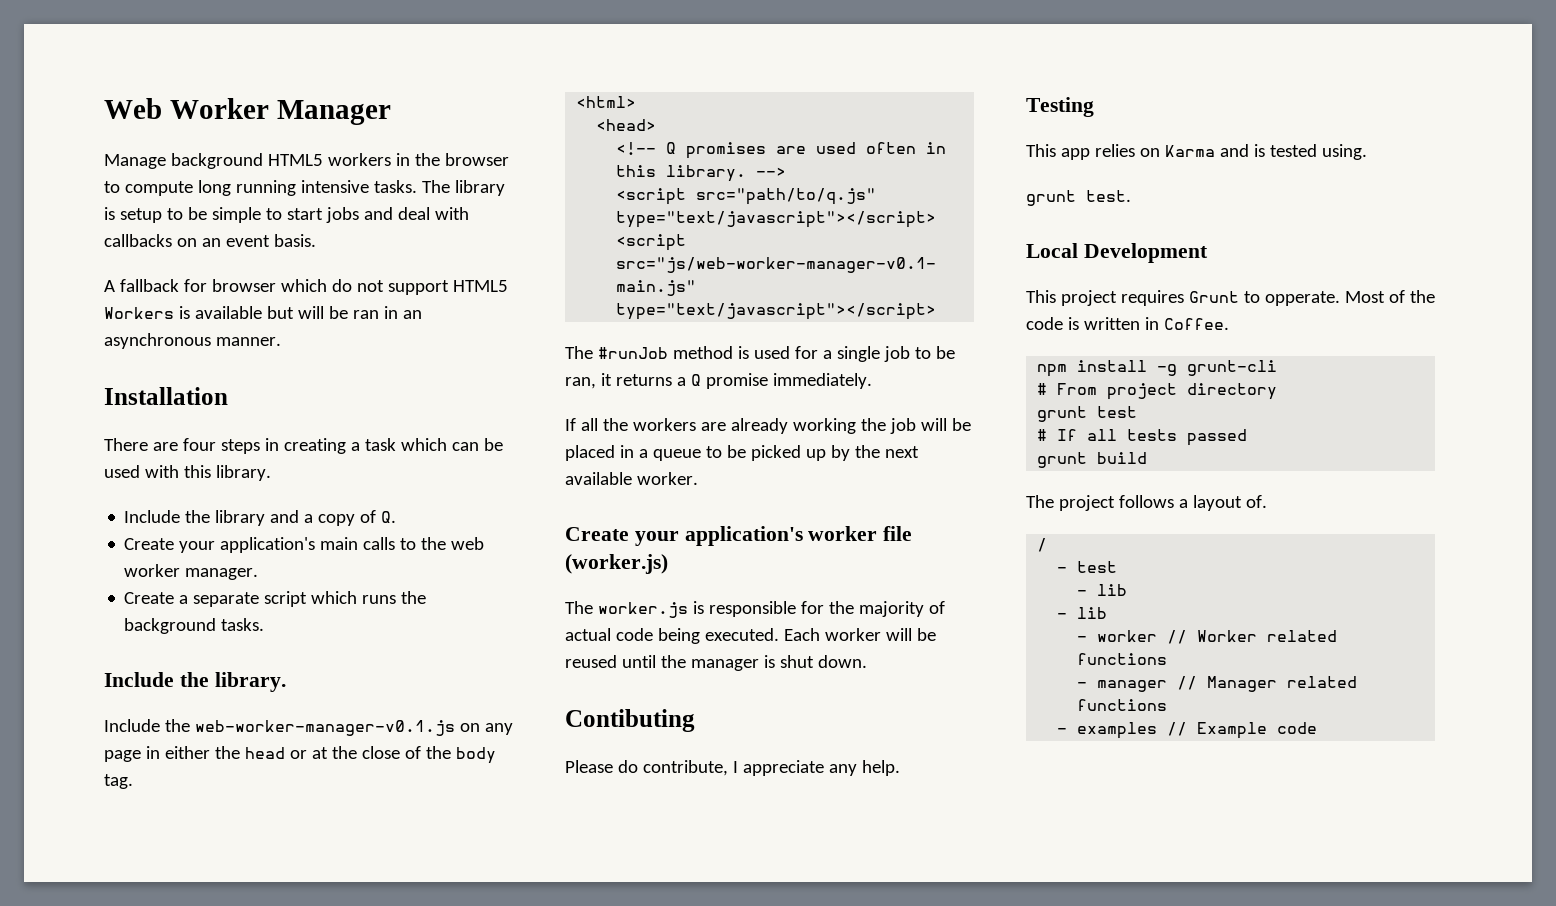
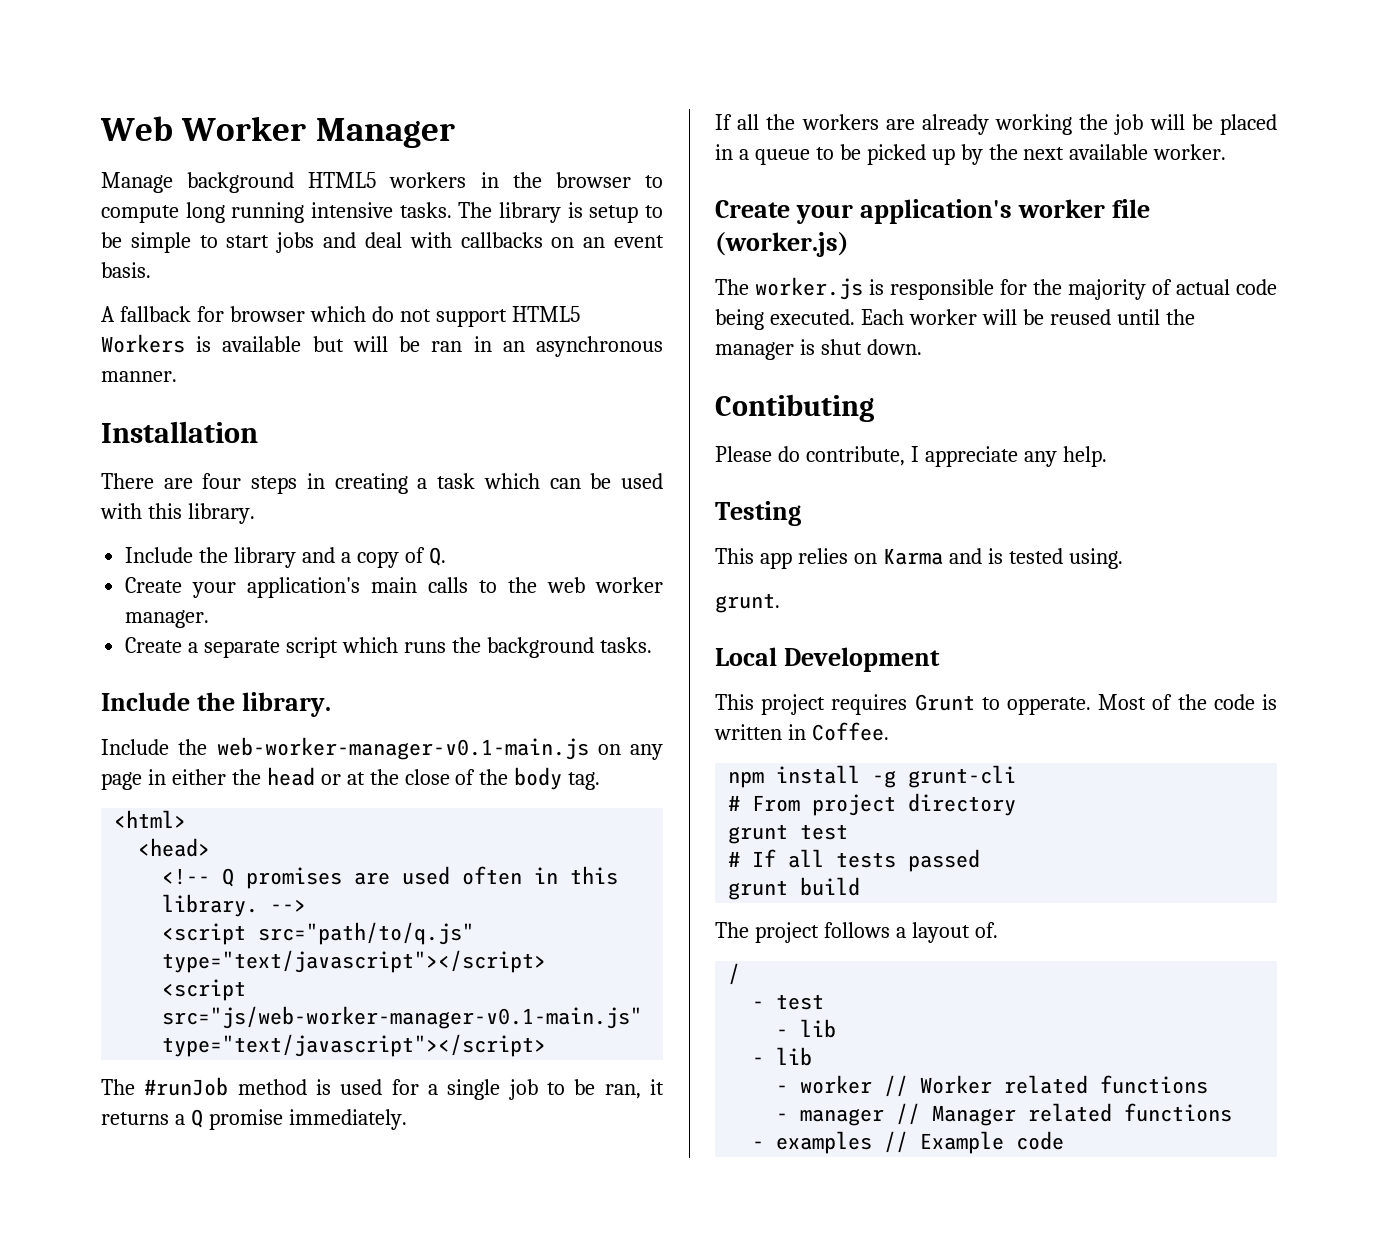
- Include the web-worker-manager-v0.1.js on any page in either the head or at the close of the body tag.
+ Include the web-worker-manager-v0.1-main.js on any page in either the head or at the close of the body tag.
- grunt test.
+ grunt.

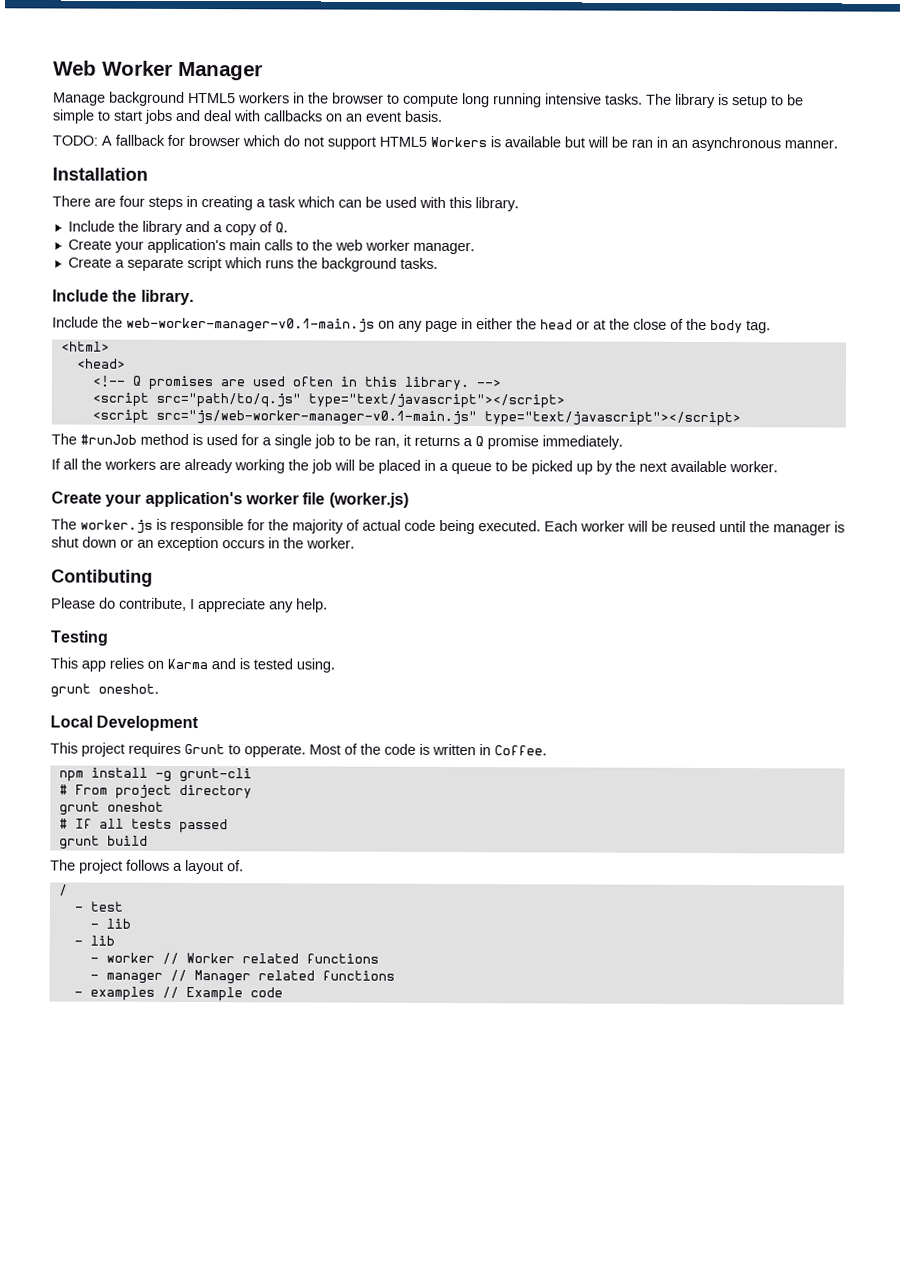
- A fallback for browser which do not support HTML5 Workers is available but will be ran in an asynchronous manner.
+ TODO: A fallback for browser which do not support HTML5 Workers is available but will be ran in an asynchronous manner.
- Each worker will be reused until the manager is shut down.
+ Each worker will be reused until the manager is shut down or an exception occurs in the worker.
- grunt.
+ grunt oneshot.
- grunt test
+ grunt oneshot

